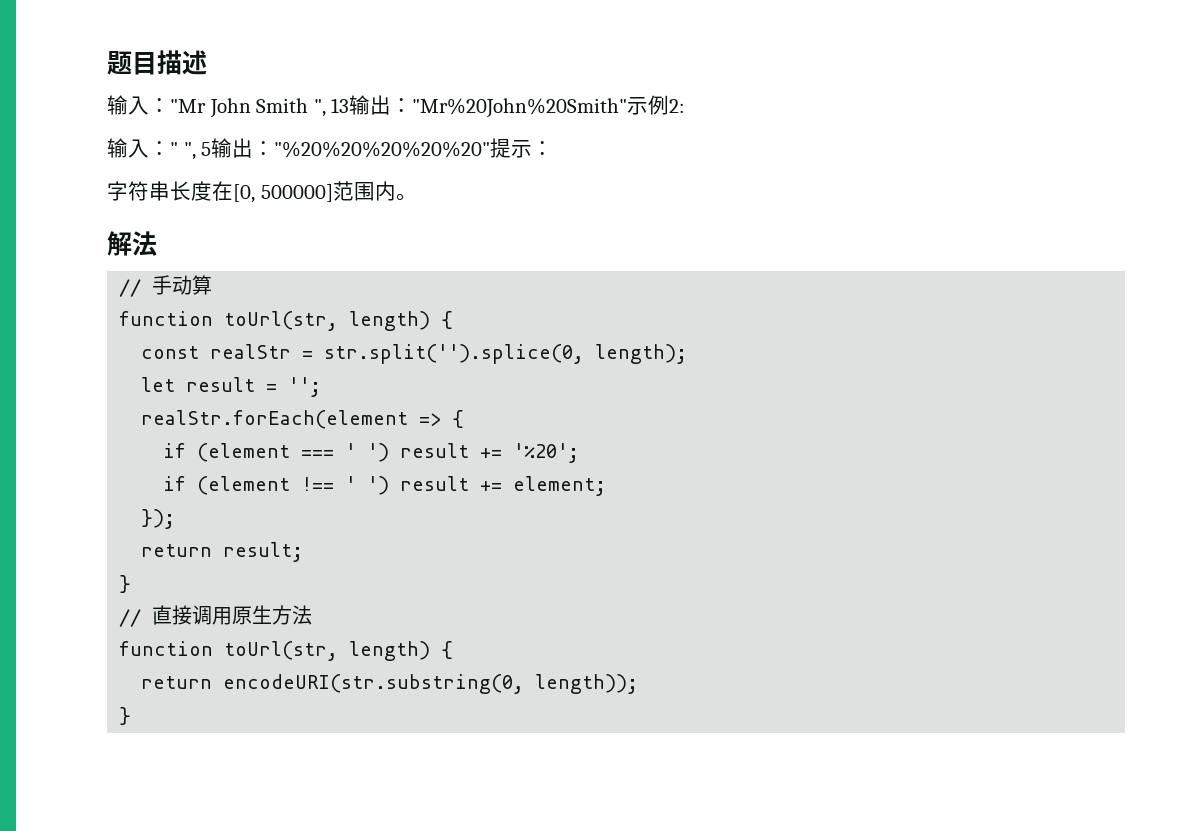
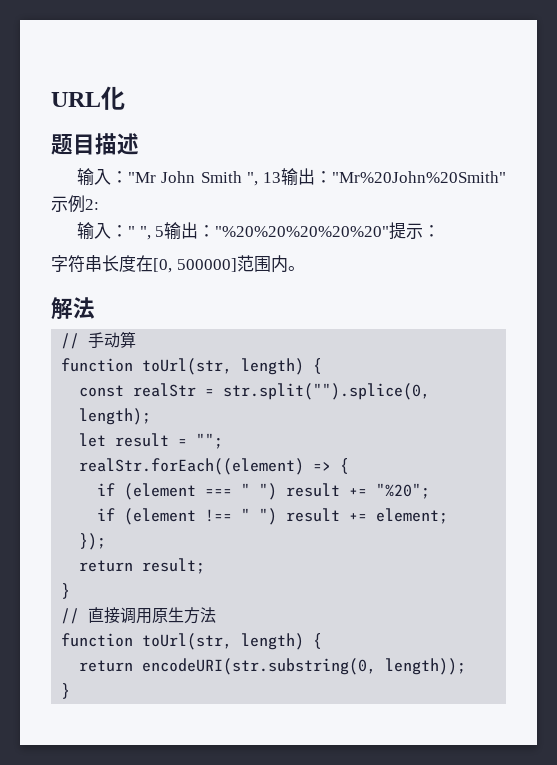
+ URL化
- const realStr = str.split('').splice(0, length);
+ const realStr = str.split("").splice(0, length);
- let result = '';
- realStr.forEach(element => {
+ let result = "";
+ realStr.forEach((element) => {
- if (element === ' ') result += '%20';
+ if (element === " ") result += "%20";
- if (element !== ' ') result += element;
+ if (element !== " ") result += element;

